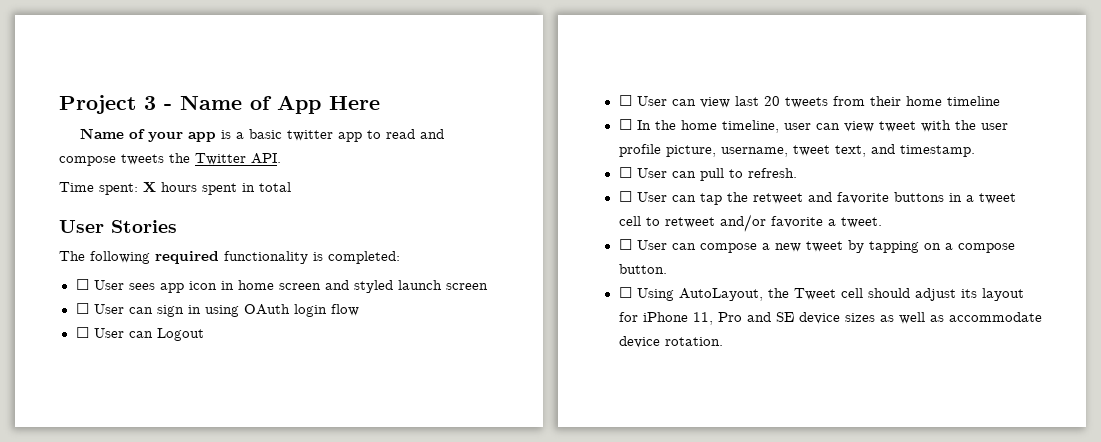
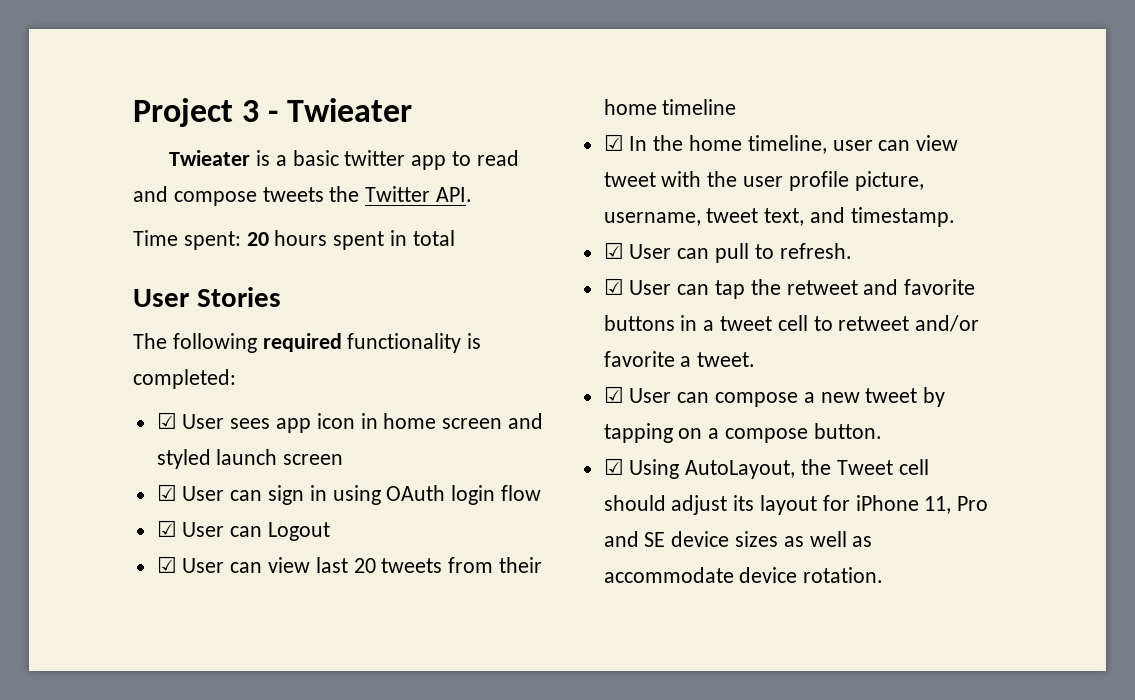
- Project 3 - Name of App Here
- Name of your app is a basic twitter app to read and compose tweets the Twitter API.
+ Project 3 - Twieater
+ Twieater is a basic twitter app to read and compose tweets the Twitter API.
- Time spent: X hours spent in total
+ Time spent: 20 hours spent in total
- ☐ User sees app icon in home screen and styled launch screen
+ ☑ User sees app icon in home screen and styled launch screen
- ☐ User can sign in using OAuth login flow
+ ☑ User can sign in using OAuth login flow
- ☐ User can Logout
+ ☑ User can Logout
- ☐ User can view last 20 tweets from their home timeline
+ ☑ User can view last 20 tweets from their home timeline
- ☐ In the home timeline, user can view tweet with the user profile picture, username, tweet text, and timestamp.
+ ☑ In the home timeline, user can view tweet with the user profile picture, username, tweet text, and timestamp.
- ☐ User can pull to refresh.
+ ☑ User can pull to refresh.
- ☐ User can tap the retweet and favorite buttons in a tweet cell to retweet and/or favorite a tweet.
+ ☑ User can tap the retweet and favorite buttons in a tweet cell to retweet and/or favorite a tweet.
- ☐ User can compose a new tweet by tapping on a compose button.
+ ☑ User can compose a new tweet by tapping on a compose button.
- ☐ Using AutoLayout, the Tweet cell should adjust its layout for iPhone 11, Pro and SE device sizes as well as accommodate device rotation.
+ ☑ Using AutoLayout, the Tweet cell should adjust its layout for iPhone 11, Pro and SE device sizes as well as accommodate device rotation.

